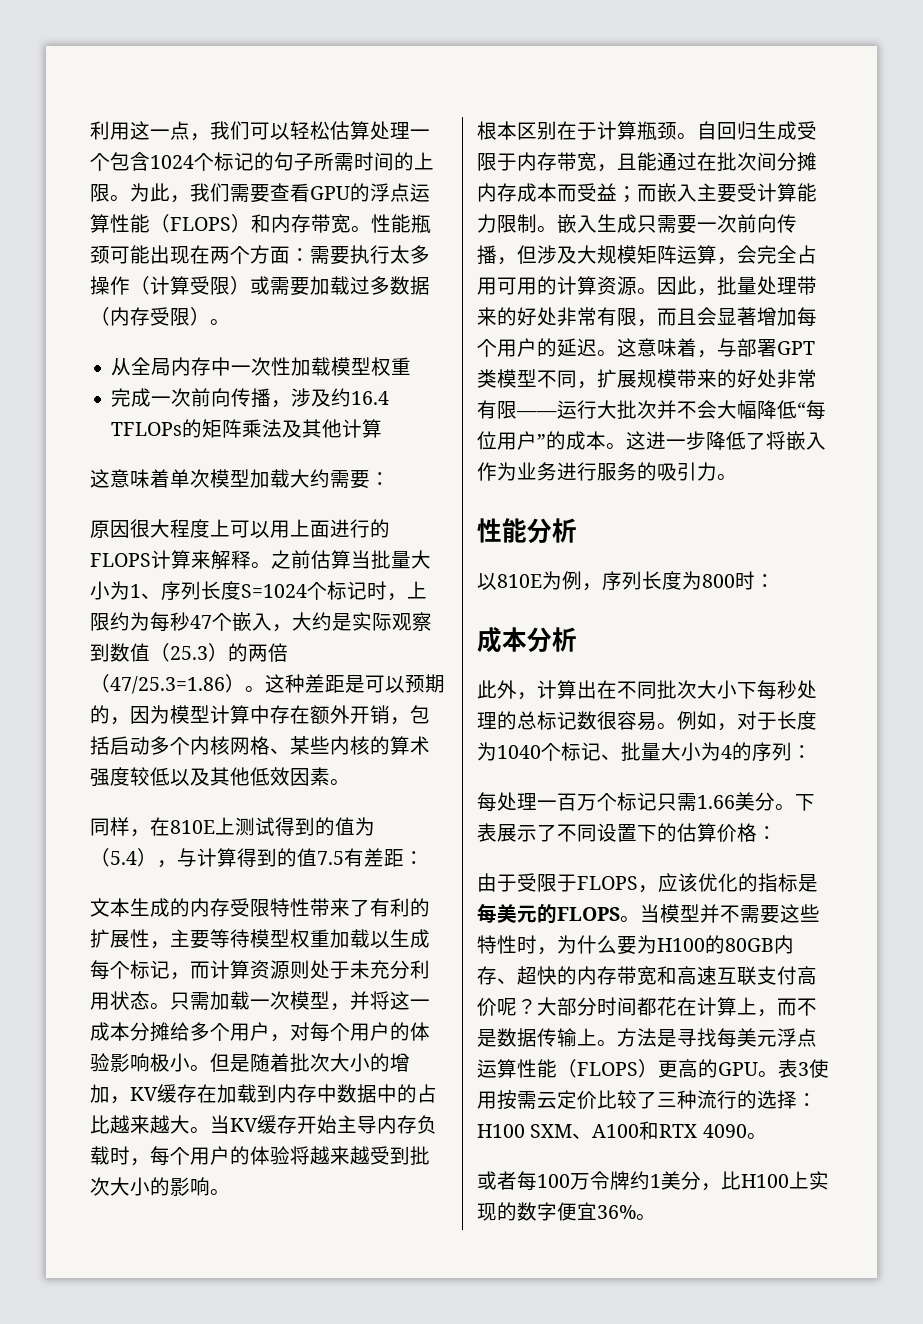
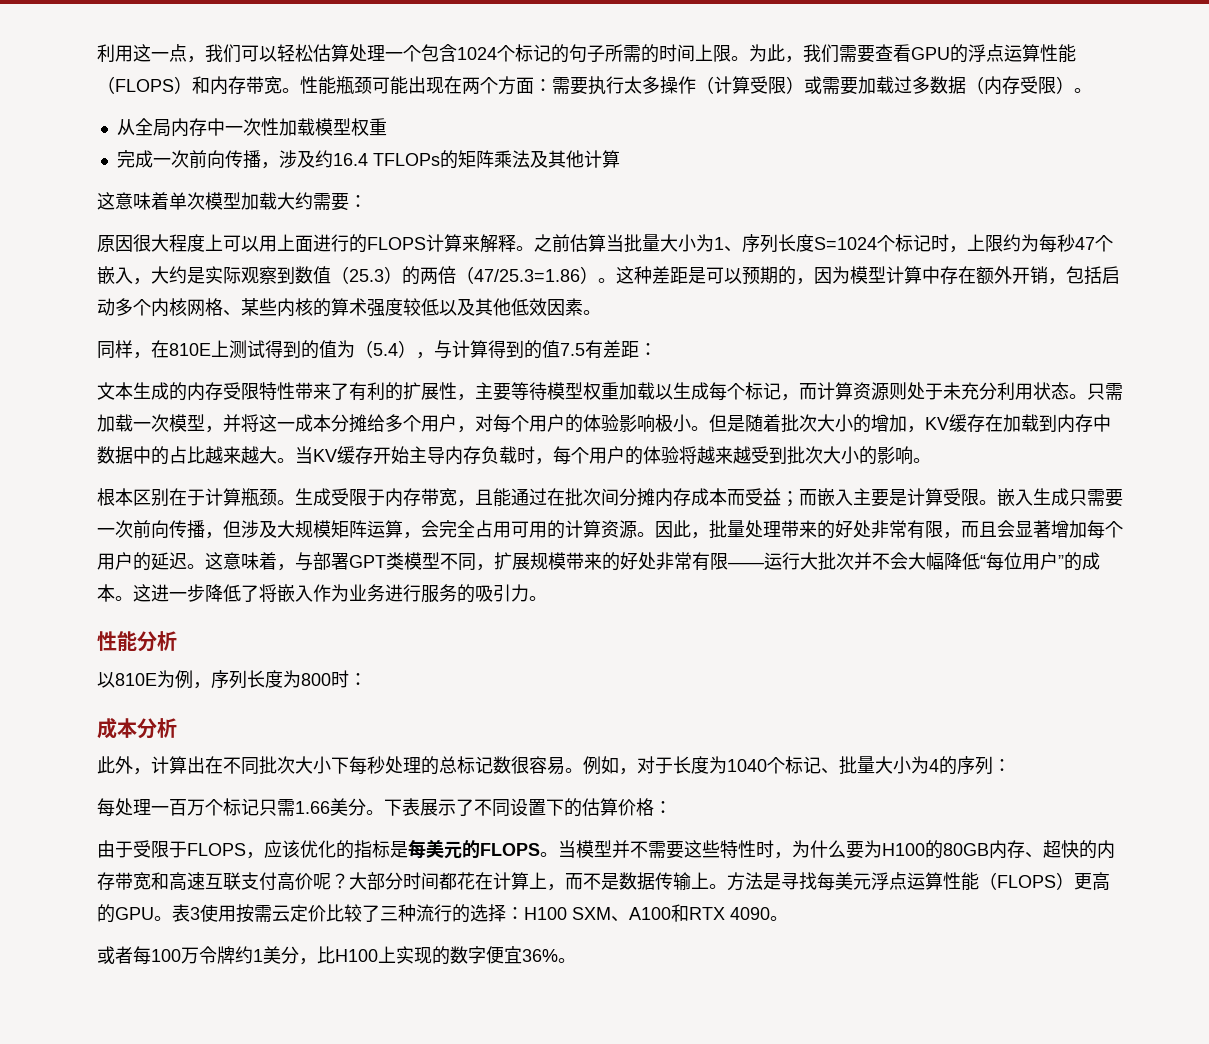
- 利用这一点，我们可以轻松估算处理一个包含1024个标记的句子所需时间的上限。
+ 利用这一点，我们可以轻松估算处理一个包含1024个标记的句子所需的时间上限。
- 自回归生成受限于内存带宽，且能通过在批次间分摊内存成本而受益；而嵌入主要受计算能力限制。
+ 生成受限于内存带宽，且能通过在批次间分摊内存成本而受益；而嵌入主要是计算受限。

